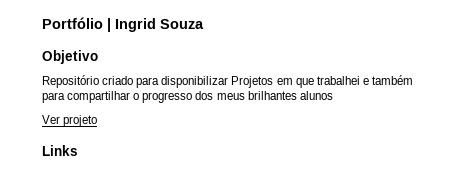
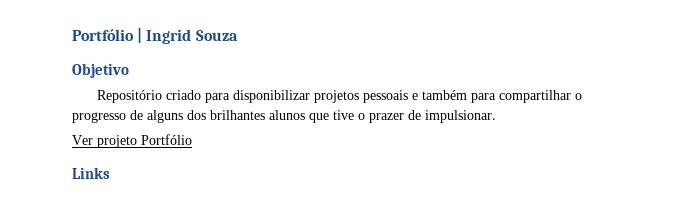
- Repositório criado para disponibilizar Projetos em que trabalhei e também para compartilhar o progresso dos meus brilhantes alunos
+ Repositório criado para disponibilizar projetos pessoais e também para compartilhar o progresso de alguns dos brilhantes alunos que tive o prazer de impulsionar.
- Ver projeto
+ Ver projeto Portfólio

